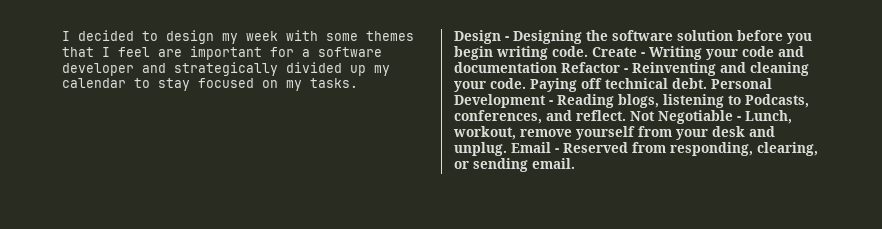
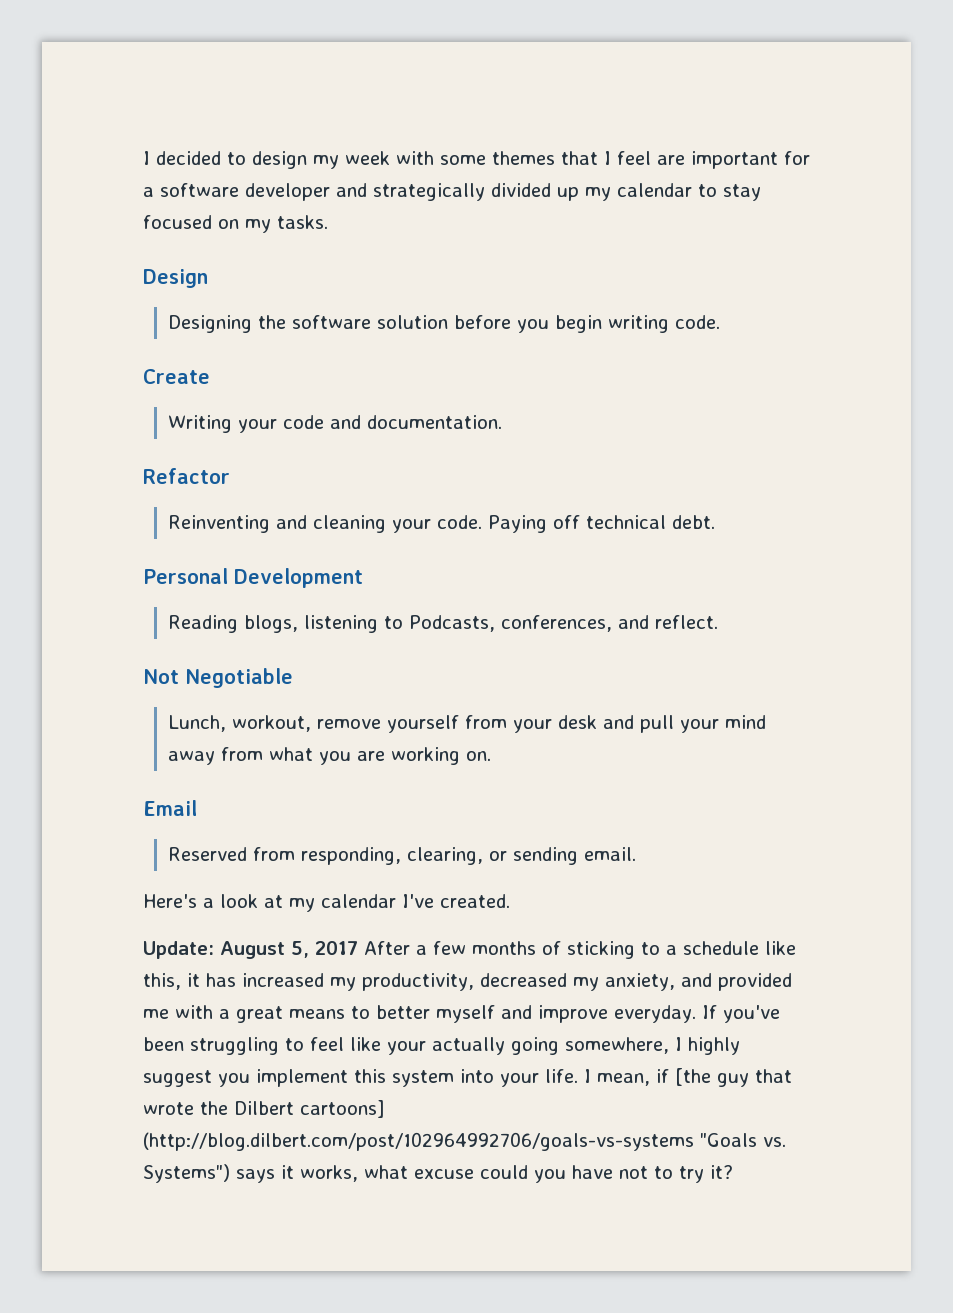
- Design - Designing the software solution before you begin writing code. Create - Writing your code and documentation Refactor - Reinventing and cleaning your code.
+ Design
+ Designing the software solution before you begin writing code.
+ Create
+ Writing your code and documentation.
+ Refactor
+ Reinventing and cleaning your code.
- Paying off technical debt. Personal Development - Reading blogs, listening to Podcasts, conferences, and reflect. Not Negotiable - Lunch, workout, remove yourself from your desk and unplug. Email - Reserved from responding, clearing, or sending email.
+ Paying off technical debt.
+ Personal Development
+ Reading blogs, listening to Podcasts, conferences, and reflect.
+ Not Negotiable
+ Lunch, workout, remove yourself from your desk and pull your mind away from what you are working on.
+ Email
+ Reserved from responding, clearing, or sending email.
+ Here's a look at my calendar I've created.
+ Update: August 5, 2017 After a few months of sticking to a schedule like this, it has increased my productivity, decreased my anxiety, and provided me with a great means to better myself and improve everyday. If you've been struggling to feel like your actually going somewhere, I highly suggest you implement this system into your life. I mean, if [the guy that wrote the Dilbert cartoons] (http://blog.dilbert.com/post/102964992706/goals-vs-systems "Goals vs. Systems") says it works, what excuse could you have not to try it?

